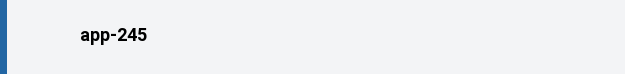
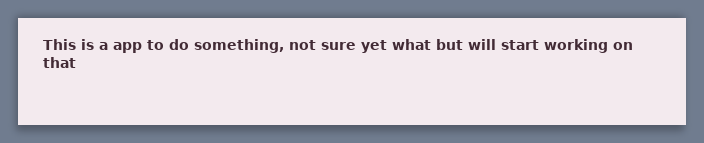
- app-245
+ This is a app to do something, not sure yet what but will start working on that

